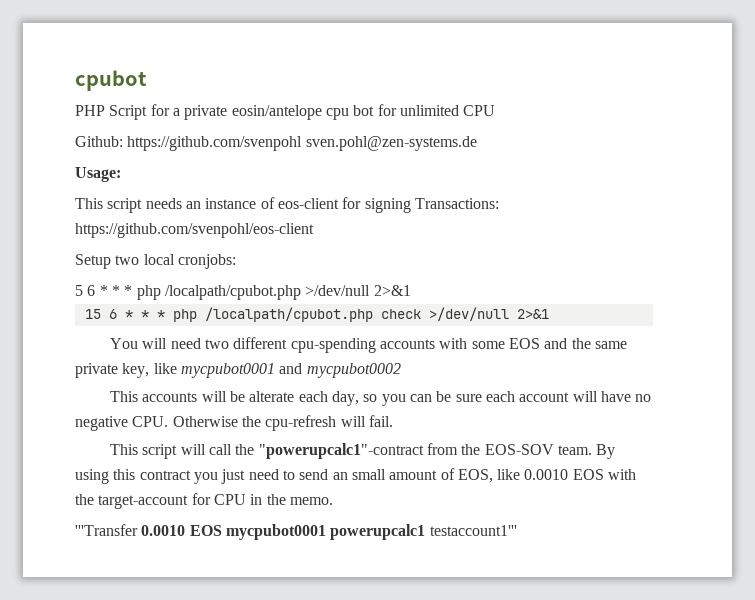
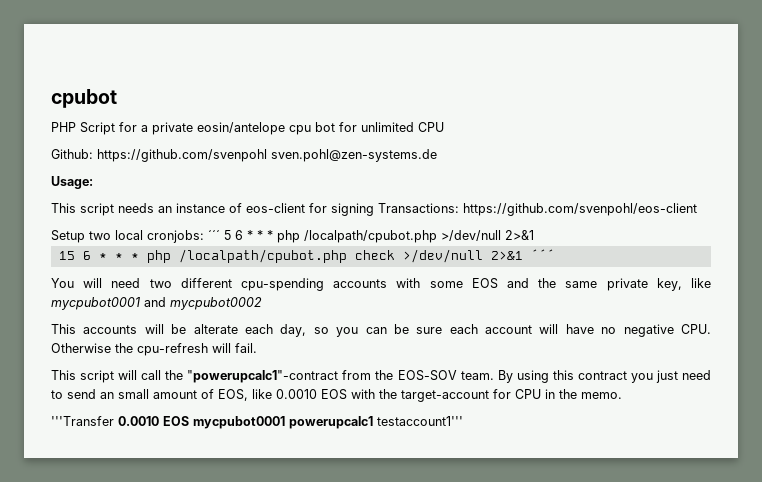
- Setup two local cronjobs:
- 5 6 * * * php /localpath/cpubot.php >/dev/null 2>&1
+ Setup two local cronjobs: ´´´ 5 6 * * * php /localpath/cpubot.php >/dev/null 2>&1
- 15 6 * * * php /localpath/cpubot.php check >/dev/null 2>&1
+ 15 6 * * * php /localpath/cpubot.php check >/dev/null 2>&1 ´´´

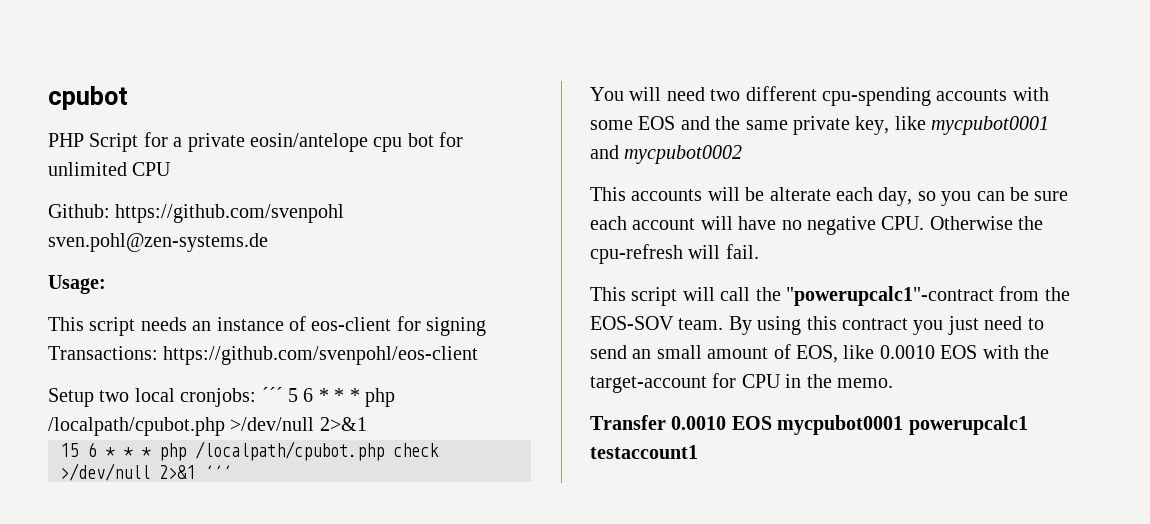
- '''Transfer 0.0010 EOS mycpubot0001 powerupcalc1 testaccount1'''
+ Transfer 0.0010 EOS mycpubot0001 powerupcalc1 testaccount1

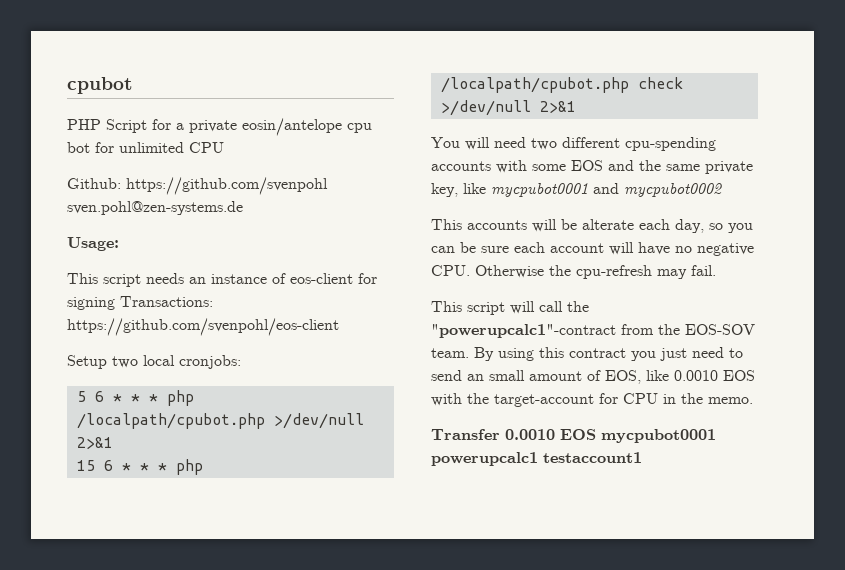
- Setup two local cronjobs: ´´´ 5 6 * * * php /localpath/cpubot.php >/dev/null 2>&1
+ Setup two local cronjobs:
+ 5 6 * * * php /localpath/cpubot.php >/dev/null 2>&1
- 15 6 * * * php /localpath/cpubot.php check >/dev/null 2>&1 ´´´
+ 15 6 * * * php /localpath/cpubot.php check >/dev/null 2>&1
- This accounts will be alterate each day, so you can be sure each account will have no negative CPU. Otherwise the cpu-refresh will fail.
+ This accounts will be alterate each day, so you can be sure each account will have no negative CPU. Otherwise the cpu-refresh may fail.

